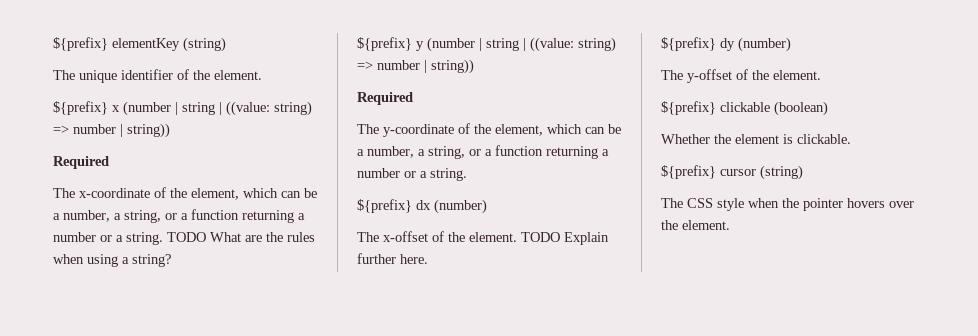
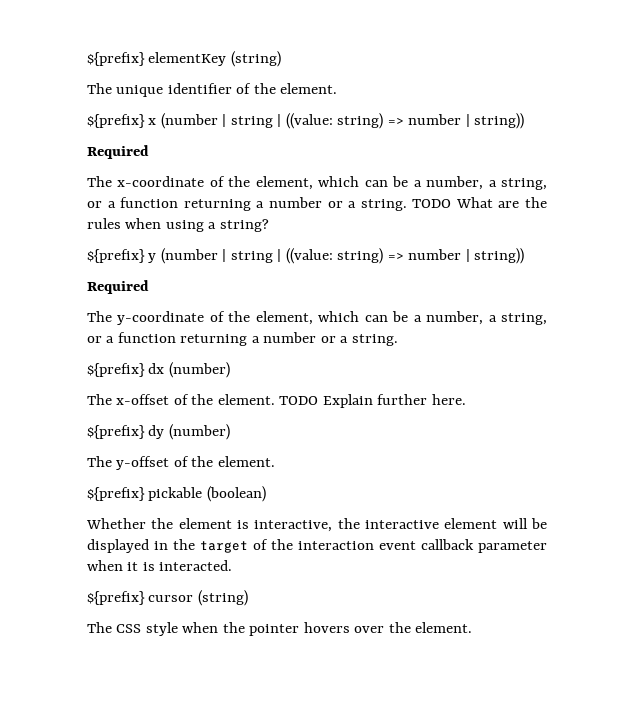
- ${prefix} clickable (boolean)
+ ${prefix} pickable (boolean)
- Whether the element is clickable.
+ Whether the element is interactive, the interactive element will be displayed in the target of the interaction event callback parameter when it is interacted.

